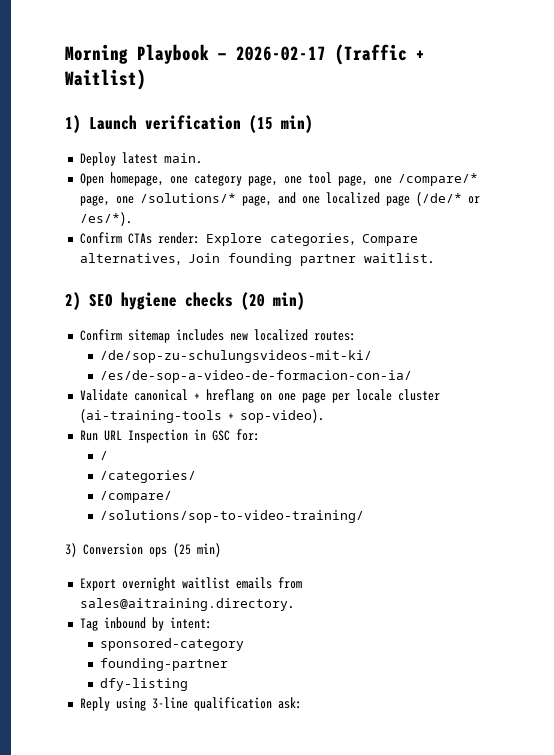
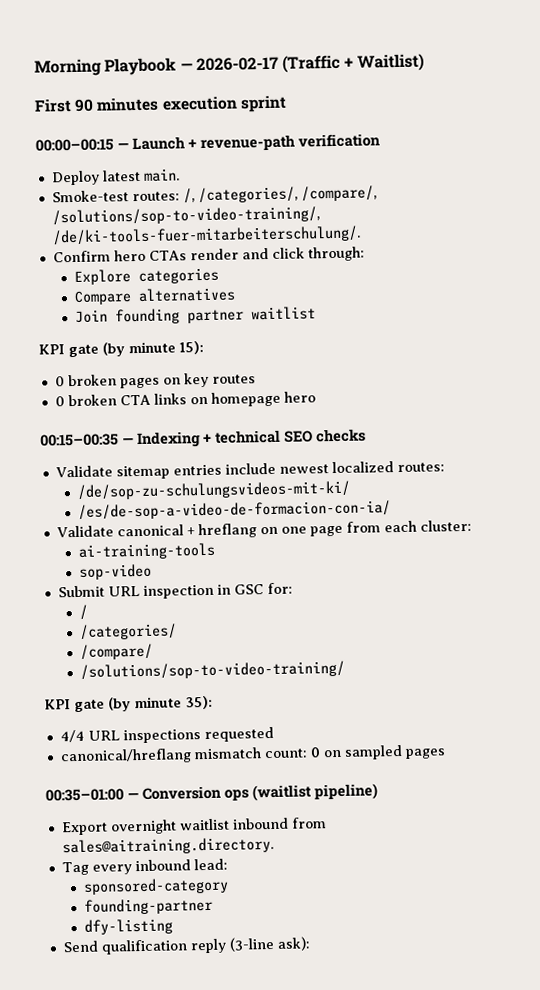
- 1) Launch verification (15 min)
+ First 90 minutes execution sprint
+ 00:00–00:15 — Launch + revenue-path verification
- Open homepage, one category page, one tool page, one /compare/* page, one /solutions/* page, and one localized page (/de/* or /es/*).
- Confirm CTAs render: Explore categories, Compare alternatives, Join founding partner waitlist.
- 2) SEO hygiene checks (20 min)
- Confirm sitemap includes new localized routes:
+ Smoke-test routes: /, /categories/, /compare/, /solutions/sop-to-video-training/, /de/ki-tools-fuer-mitarbeiterschulung/.
+ Confirm hero CTAs render and click through:
+ Explore categories
+ Compare alternatives
+ Join founding partner waitlist
+ KPI gate (by minute 15):
+ 0 broken pages on key routes
+ 0 broken CTA links on homepage hero
+ 00:15–00:35 — Indexing + technical SEO checks
+ Validate sitemap entries include newest localized routes:
- Validate canonical + hreflang on one page per locale cluster (ai-training-tools + sop-video).
- Run URL Inspection in GSC for:
+ Validate canonical + hreflang on one page from each cluster:
+ ai-training-tools
+ sop-video
+ Submit URL inspection in GSC for:
- 3) Conversion ops (25 min)
+ KPI gate (by minute 35):
+ 4/4 URL inspections requested
+ canonical/hreflang mismatch count: 0 on sampled pages
+ 00:35–01:00 — Conversion ops (waitlist pipeline)
- Export overnight waitlist emails from sales@aitraining.directory.
+ Export overnight waitlist inbound from sales@aitraining.directory.
- Tag inbound by intent:
+ Tag every inbound lead:
- Reply using 3-line qualification ask:
+ Send qualification reply (3-line ask):

